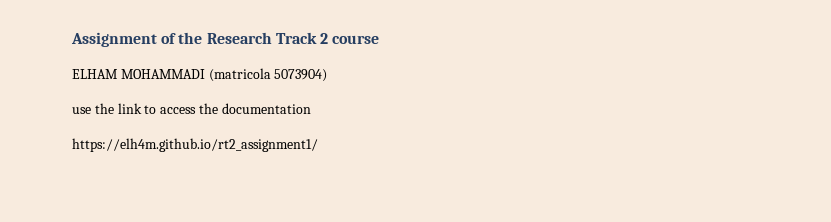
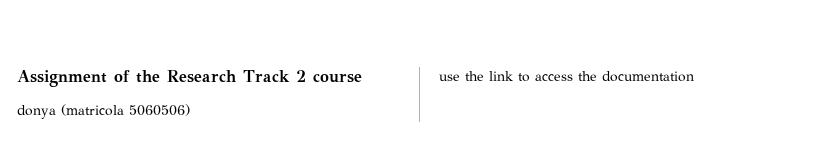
- ELHAM MOHAMMADI (matricola 5073904)
+ donya (matricola 5060506)
- https://elh4m.github.io/rt2_assignment1/

